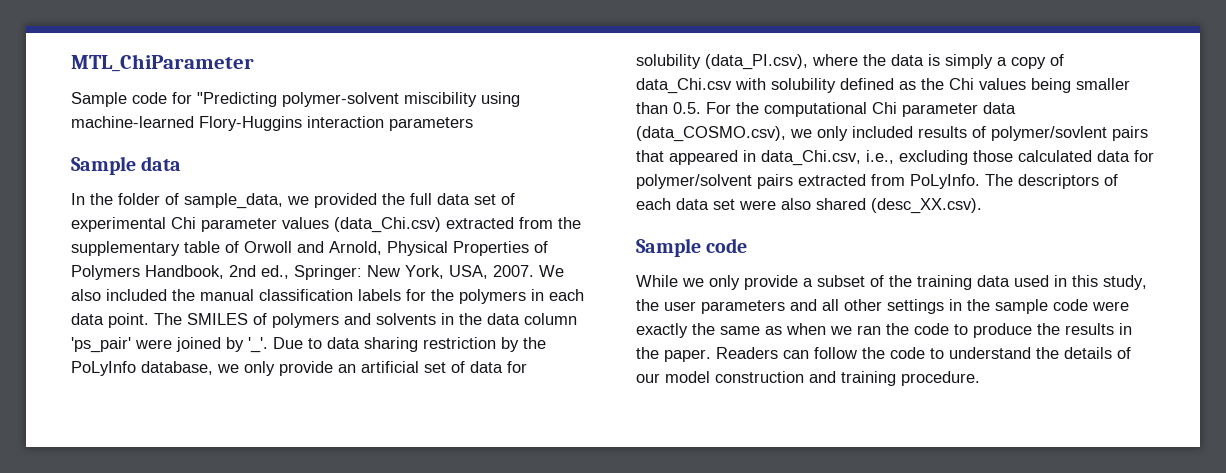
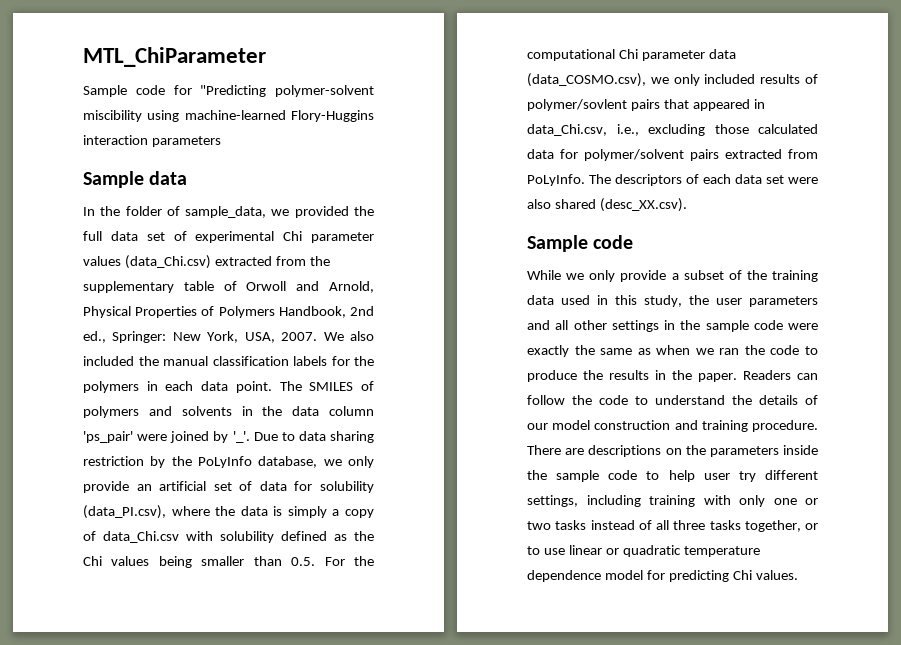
+ There are descriptions on the parameters inside the sample code to help user try different settings, including training with only one or two tasks instead of all three tasks together, or to use linear or quadratic temperature dependence model for predicting Chi values.

